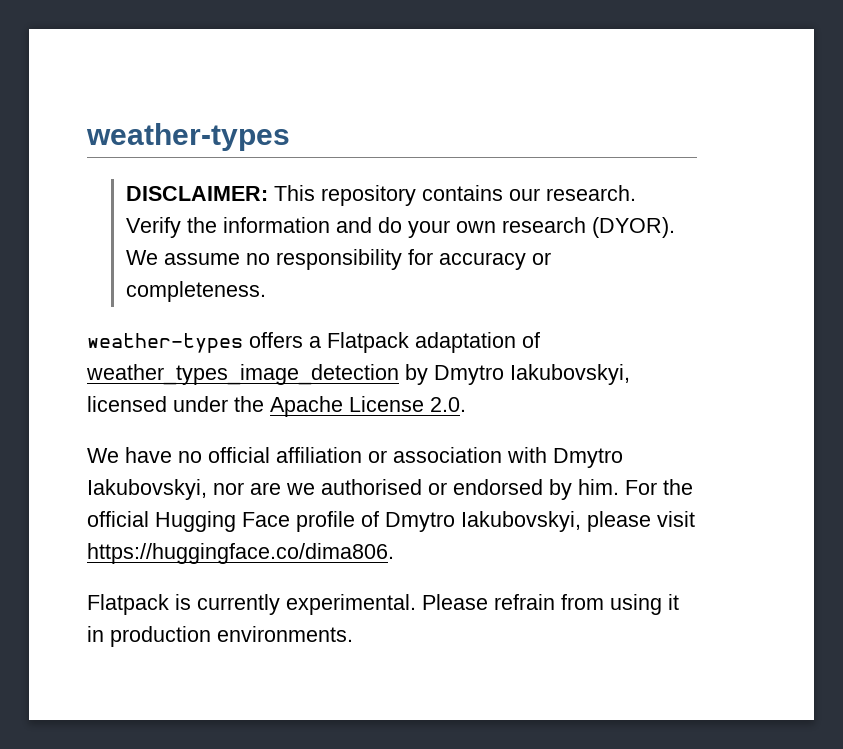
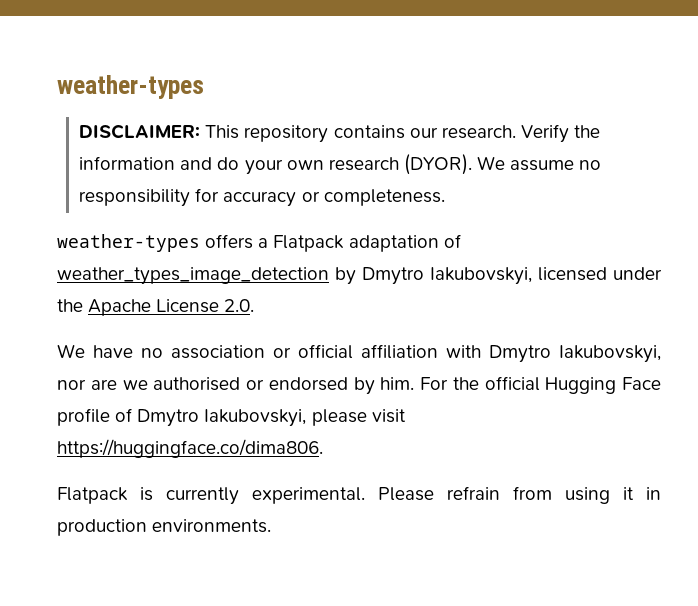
- We have no official affiliation or association with Dmytro Iakubovskyi, nor are we authorised or endorsed by him.
+ We have no association or official affiliation with Dmytro Iakubovskyi, nor are we authorised or endorsed by him.

